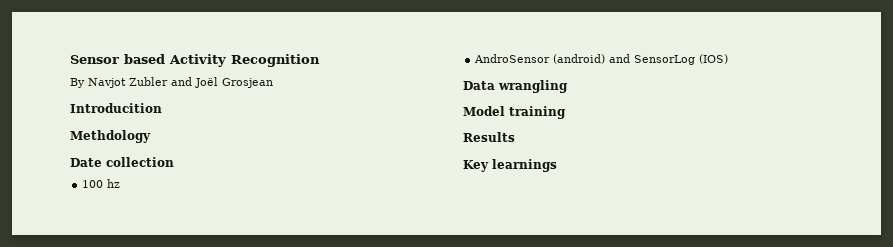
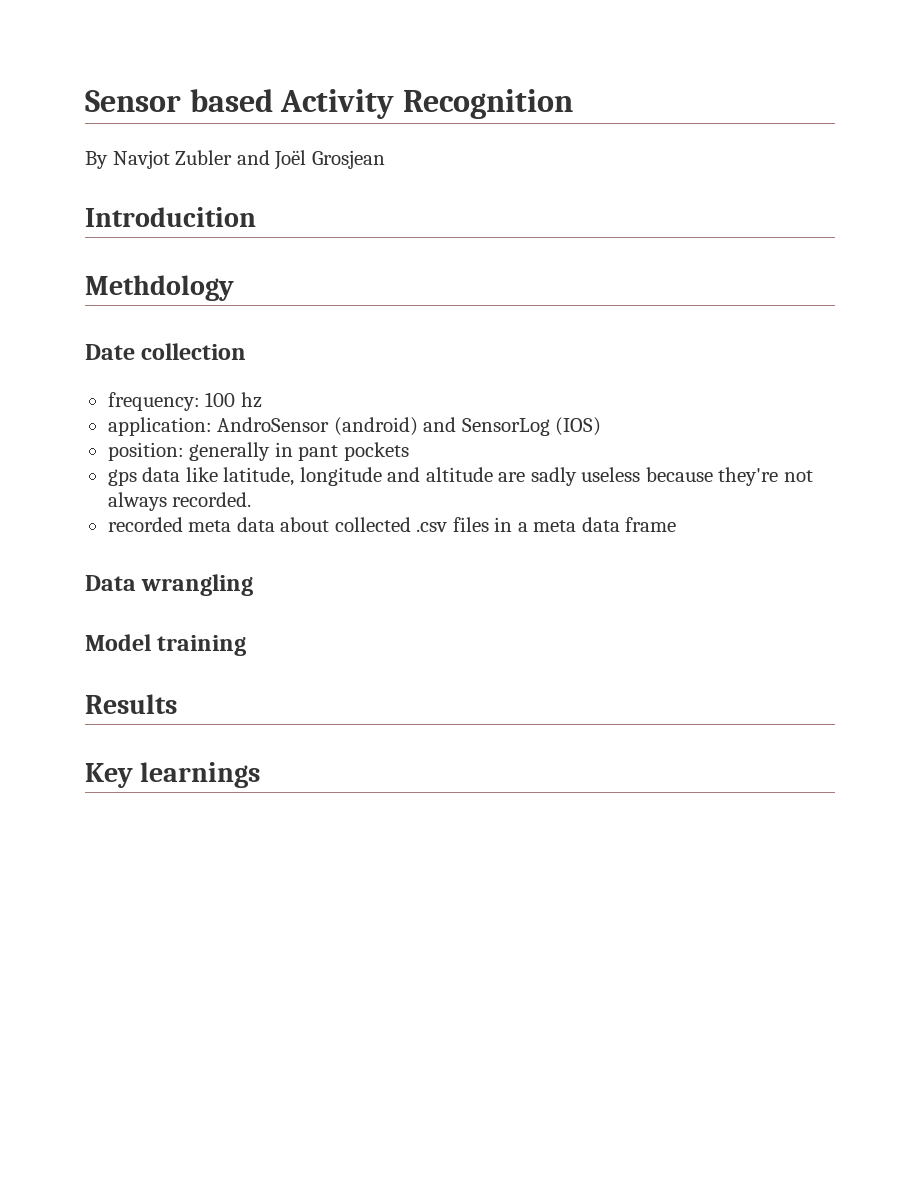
- 100 hz
+ frequency: 100 hz
- AndroSensor (android) and SensorLog (IOS)
+ application: AndroSensor (android) and SensorLog (IOS)
+ position: generally in pant pockets
+ gps data like latitude, longitude and altitude are sadly useless because they're not always recorded.
+ recorded meta data about collected .csv files in a meta data frame

